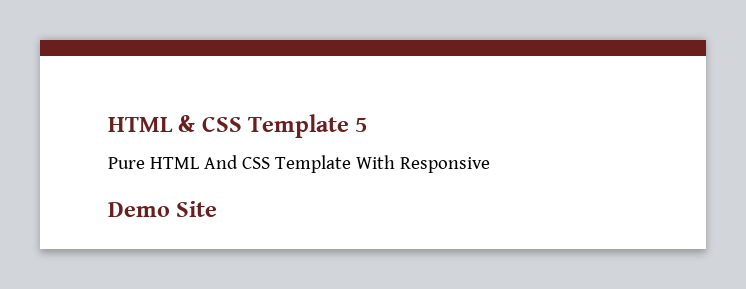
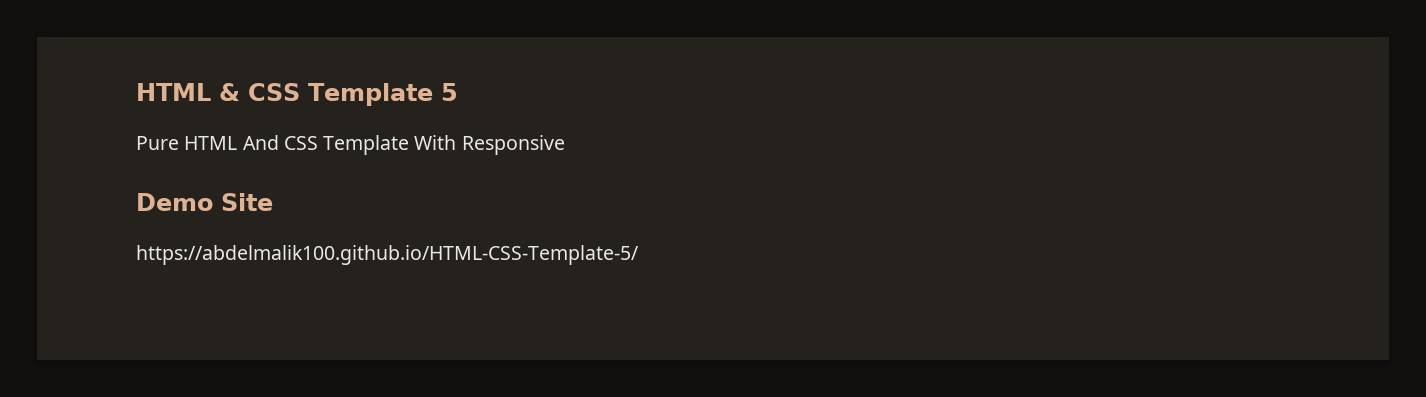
+ https://abdelmalik100.github.io/HTML-CSS-Template-5/

